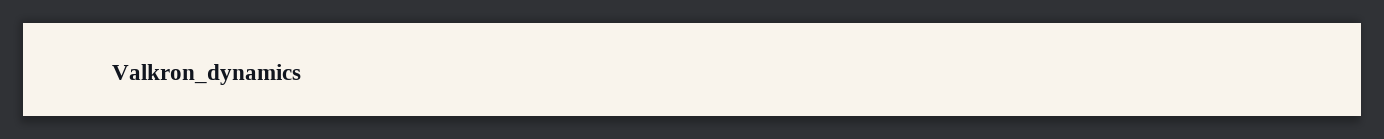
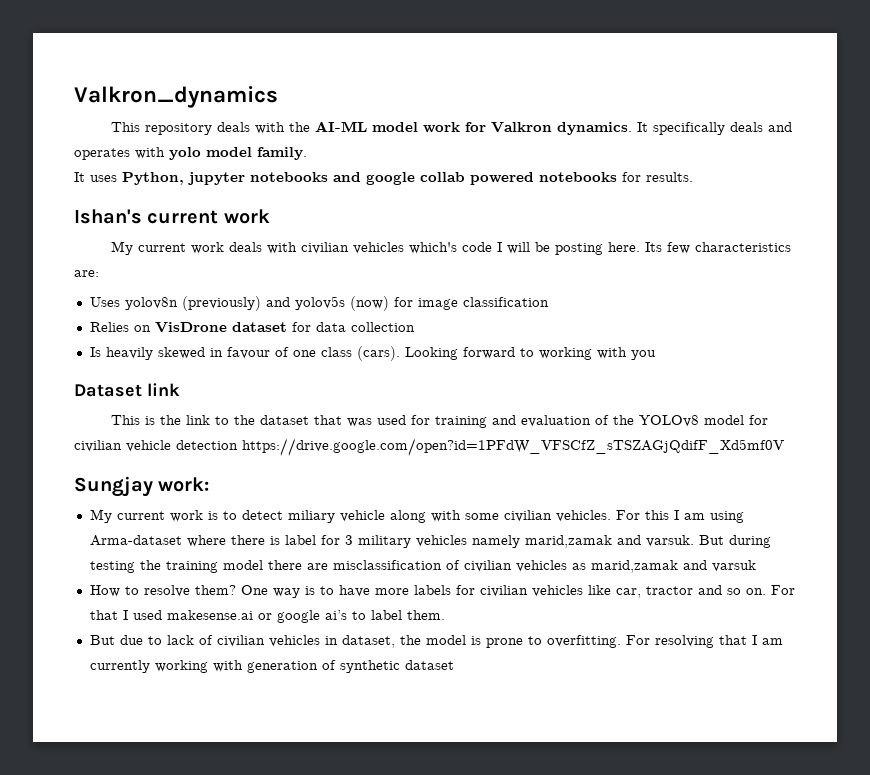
+ This repository deals with the AI-ML model work for Valkron dynamics. It specifically deals and operates with yolo model family.
+ It uses Python, jupyter notebooks and google collab powered notebooks for results.
+ Ishan's current work
+ My current work deals with civilian vehicles which's code I will be posting here. Its few characteristics are:
+ Uses yolov8n (previously) and yolov5s (now) for image classification
+ Relies on VisDrone dataset for data collection
+ Is heavily skewed in favour of one class (cars). Looking forward to working with you
+ Dataset link
+ This is the link to the dataset that was used for training and evaluation of the YOLOv8 model for civilian vehicle detection https://drive.google.com/open?id=1PFdW_VFSCfZ_sTSZAGjQdifF_Xd5mf0V
+ Sungjay work:
+ My current work is to detect miliary vehicle along with some civilian vehicles. For this I am using Arma-dataset where there is label for 3 military vehicles namely marid,zamak and varsuk. But during testing the training model there are misclassification of civilian vehicles as marid,zamak and varsuk
+ How to resolve them? One way is to have more labels for civilian vehicles like car, tractor and so on. For that I used makesense.ai or google ai’s to label them.
+ But due to lack of civilian vehicles in dataset, the model is prone to overfitting. For resolving that I am currently working with generation of synthetic dataset

